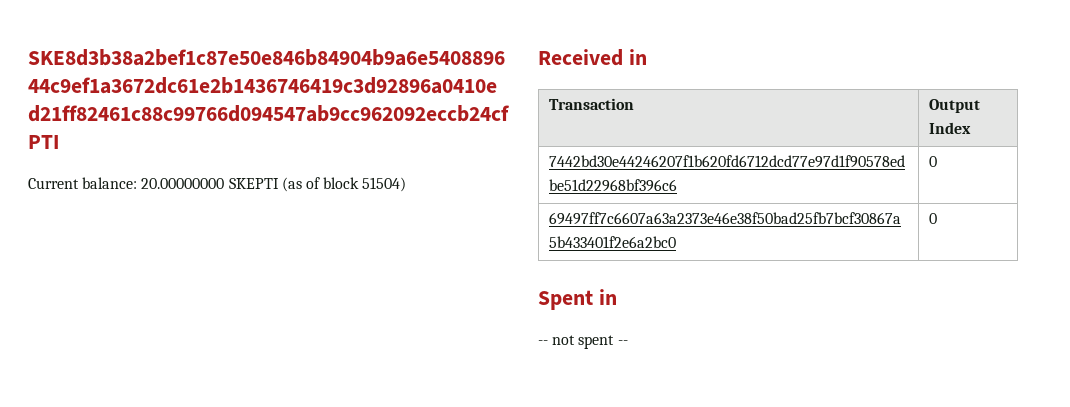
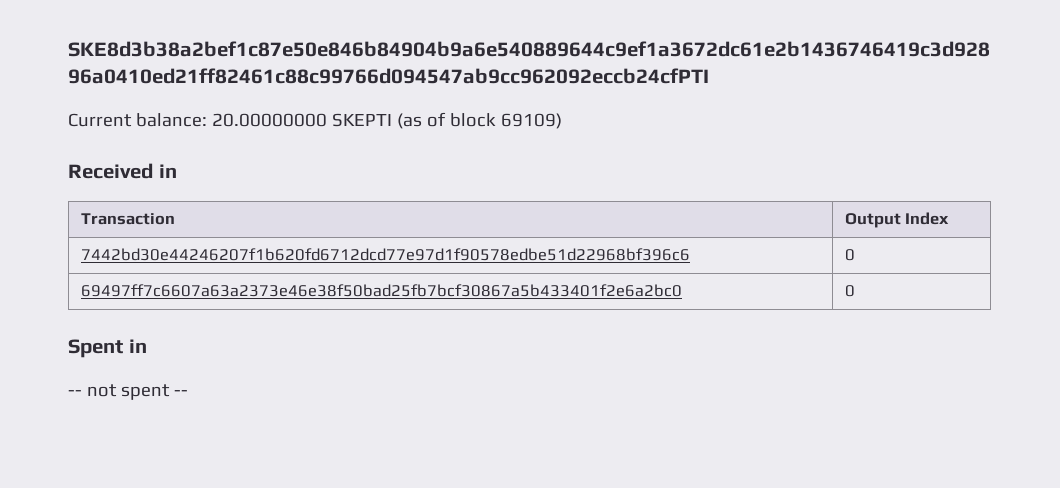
- Current balance: 20.00000000 SKEPTI (as of block 51504)
+ Current balance: 20.00000000 SKEPTI (as of block 69109)

